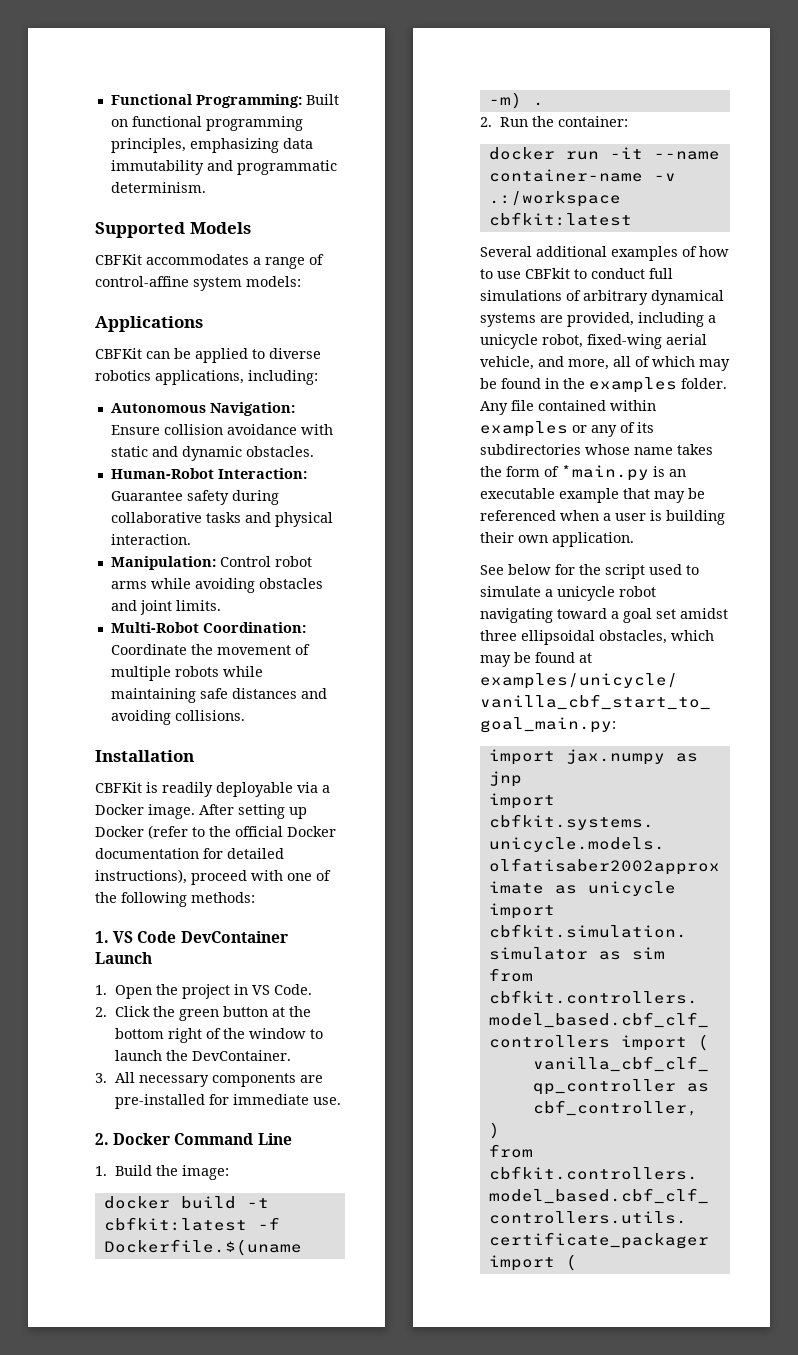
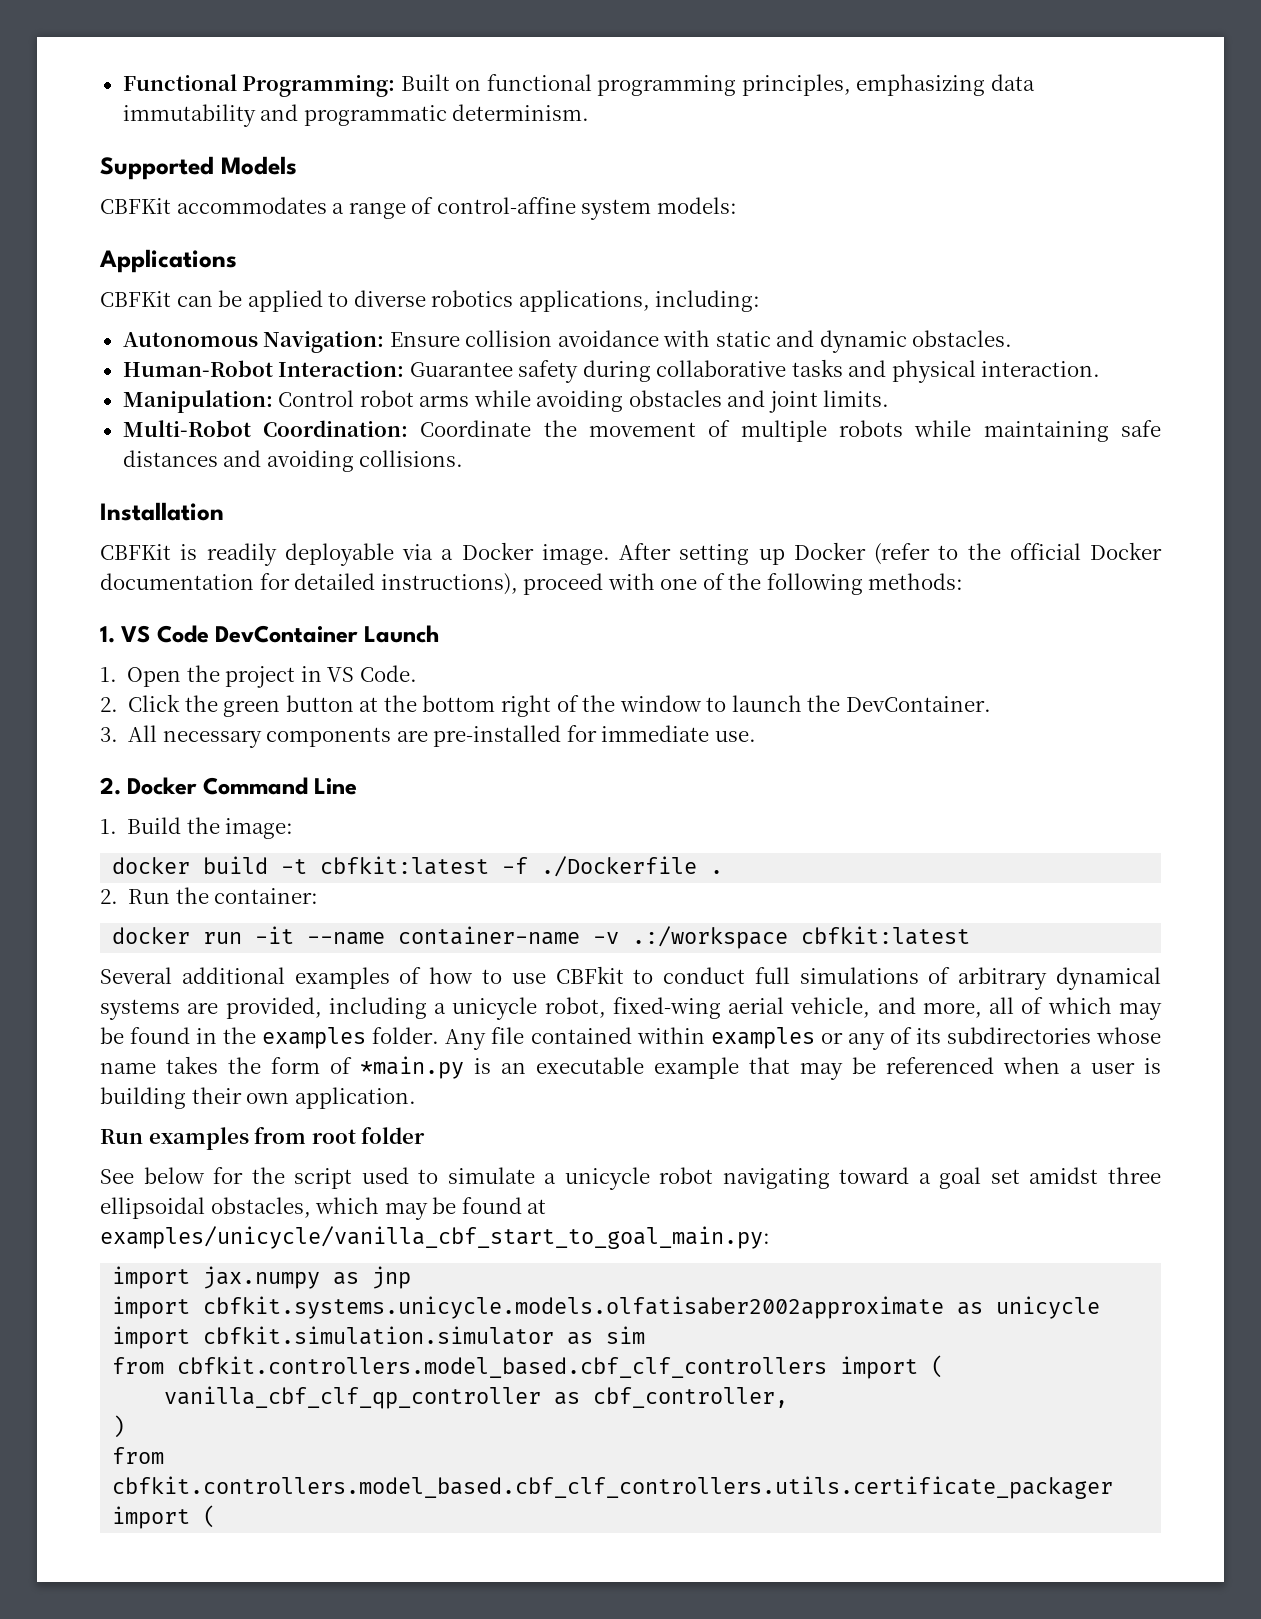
- docker build -t cbfkit:latest -f Dockerfile.$(uname -m) .
+ docker build -t cbfkit:latest -f ./Dockerfile .
+ Run examples from root folder

